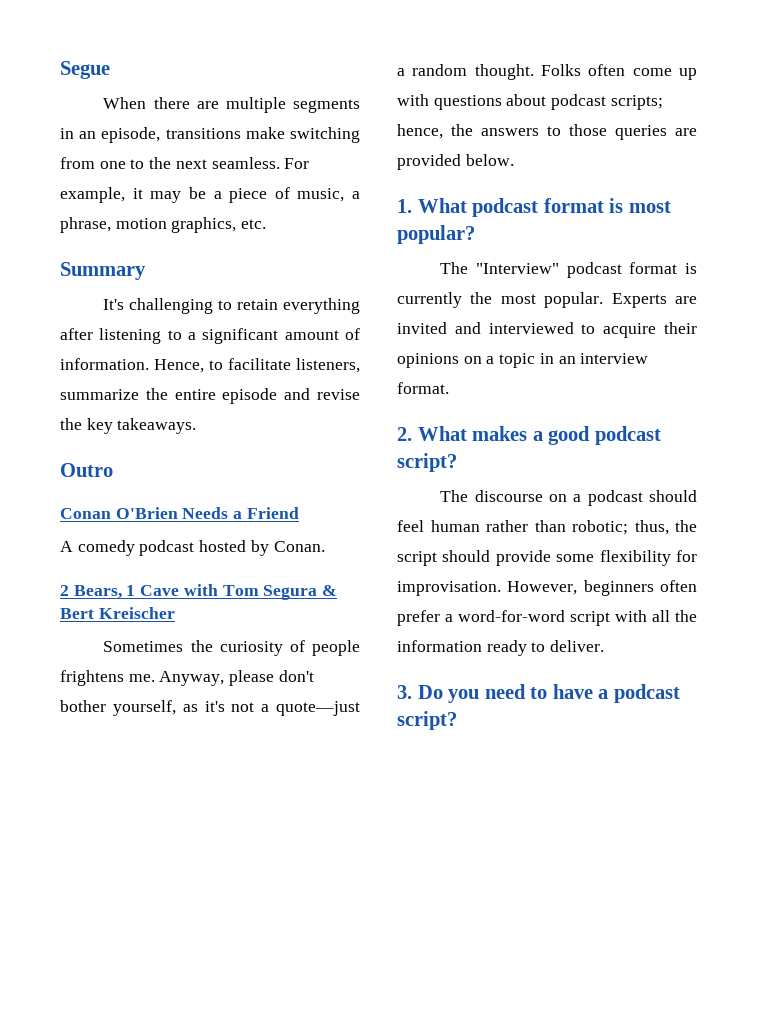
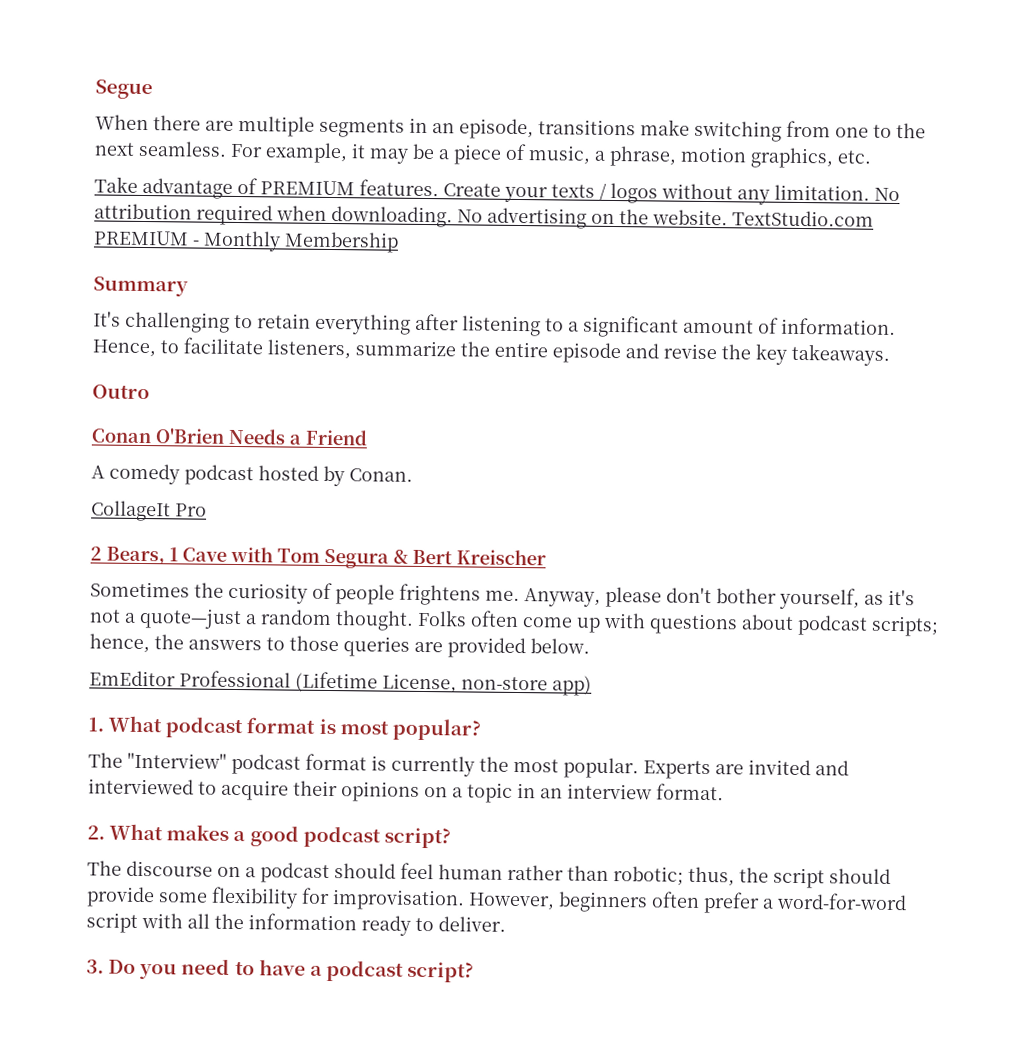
+ Take advantage of PREMIUM features. Create your texts / logos without any limitation. No attribution required when downloading. No advertising on the website. TextStudio.com PREMIUM - Monthly Membership
+ CollageIt Pro
+ EmEditor Professional (Lifetime License, non-store app)

